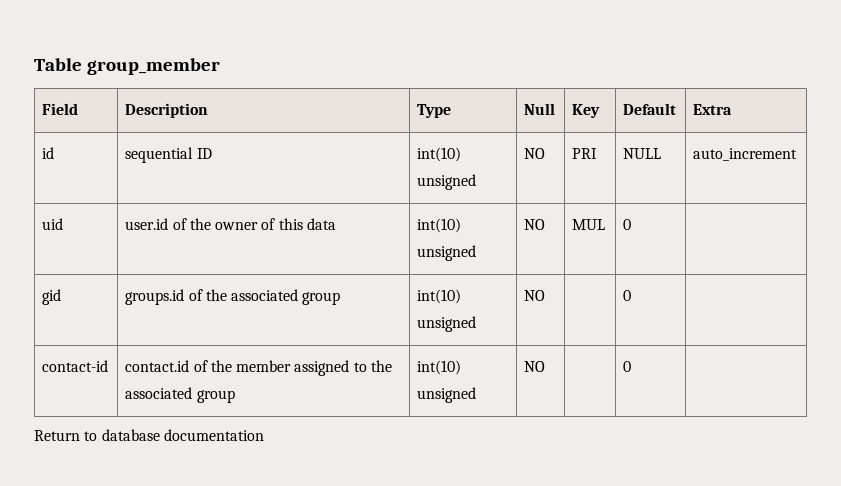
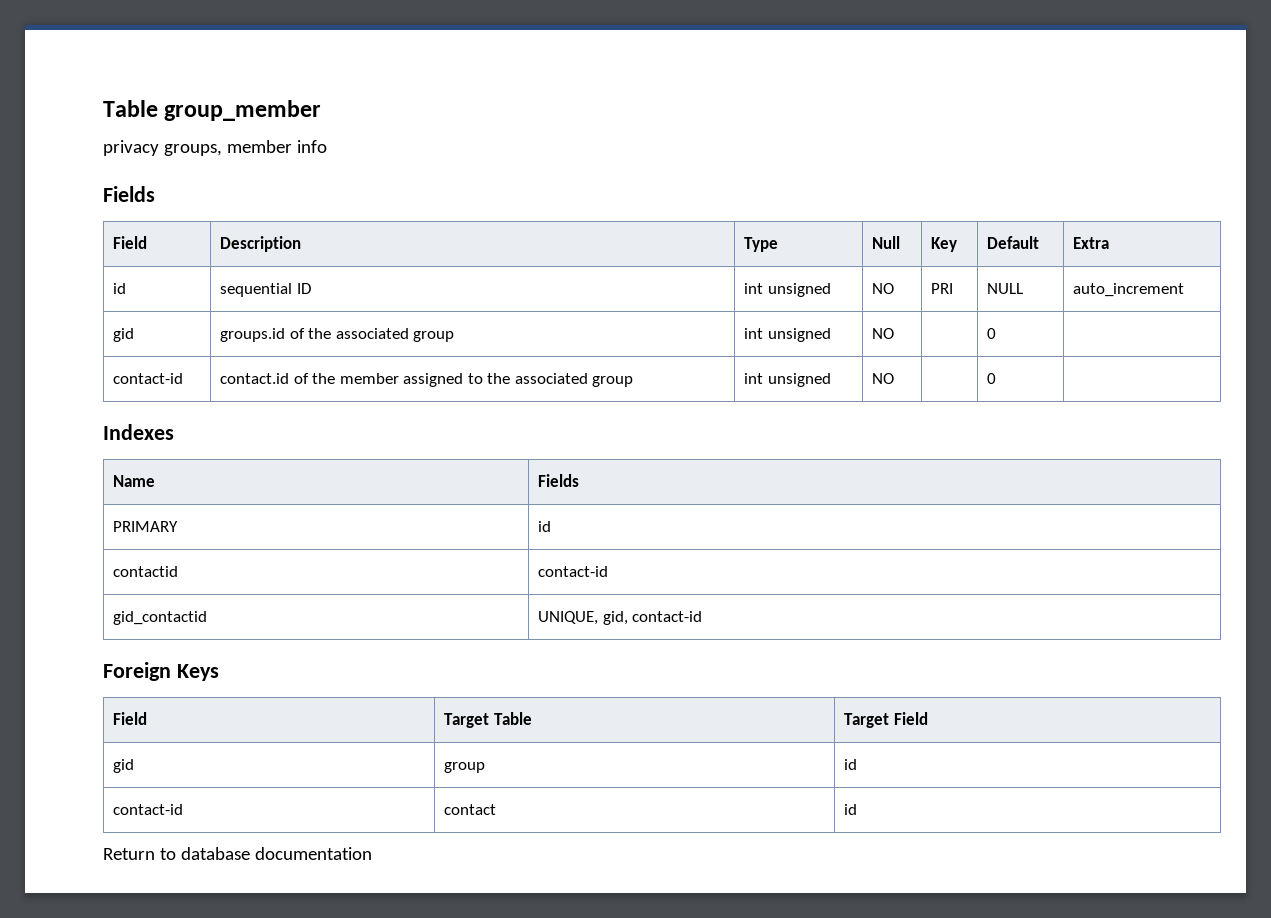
+ privacy groups, member info
+ Fields
- id | sequential ID | int(10) unsigned | NO | PRI | NULL | auto_increment
+ id | sequential ID | int unsigned | NO | PRI | NULL | auto_increment
- uid | user.id of the owner of this data | int(10) unsigned | NO | MUL | 0 |
- gid | groups.id of the associated group | int(10) unsigned | NO | | 0 |
+ gid | groups.id of the associated group | int unsigned | NO | | 0 |
- contact-id | contact.id of the member assigned to the associated group | int(10) unsigned | NO | | 0 |
+ contact-id | contact.id of the member assigned to the associated group | int unsigned | NO | | 0 |
+ Indexes
+ Name | Fields
+ PRIMARY | id
+ contactid | contact-id
+ gid_contactid | UNIQUE, gid, contact-id
+ Foreign Keys
+ Field | Target Table | Target Field
+ gid | group | id
+ contact-id | contact | id

